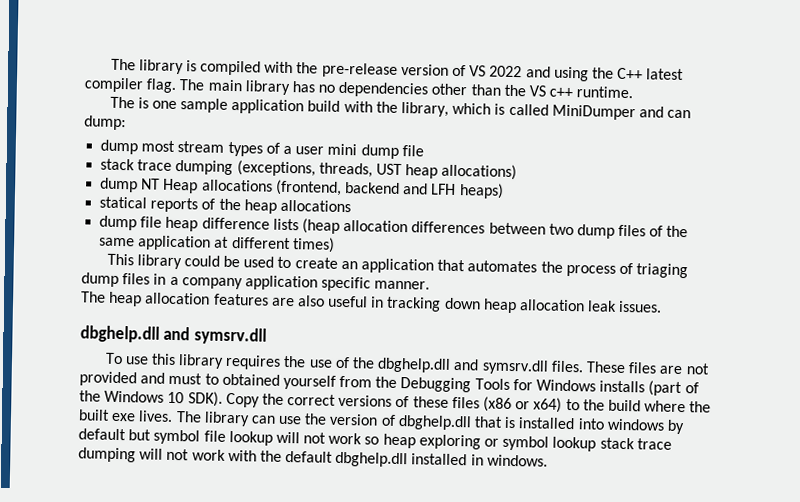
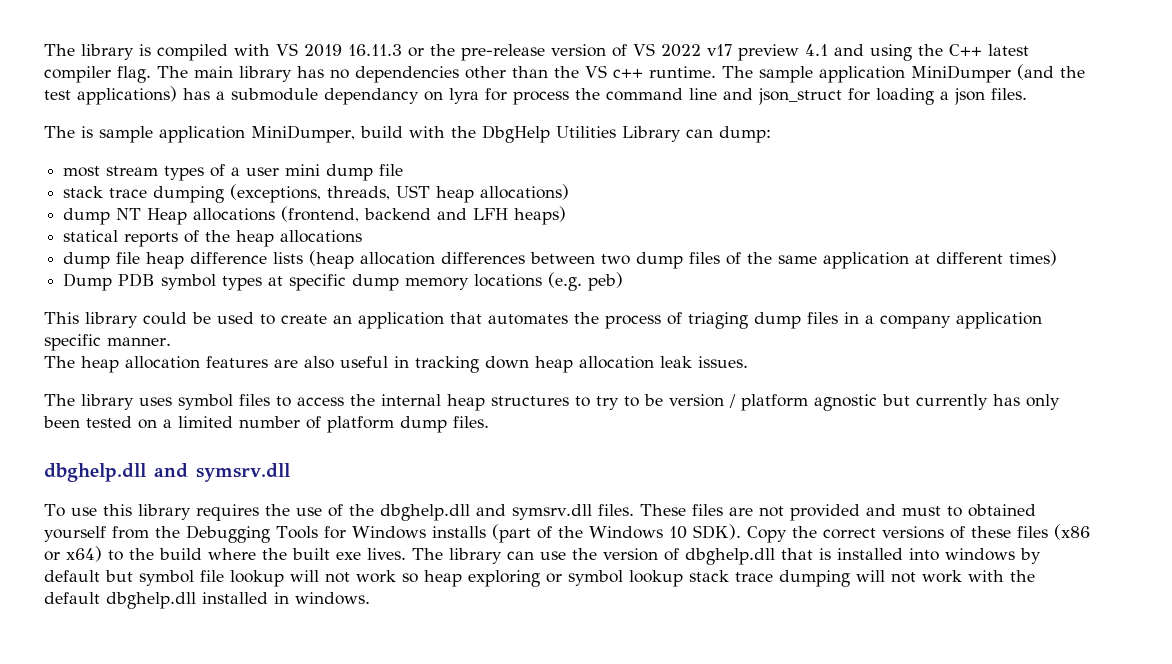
- The library is compiled with the pre-release version of VS 2022 and using the C++ latest compiler flag.
+ The library is compiled with VS 2019 16.11.3 or the pre-release version of VS 2022 v17 preview 4.1 and using the C++ latest compiler flag.
+ The sample application MiniDumper (and the test applications) has a submodule dependancy on lyra for process the command line and json_struct for loading a json files.
- The is one sample application build with the library, which is called MiniDumper and can dump:
+ The is sample application MiniDumper, build with the DbgHelp Utilities Library can dump:
- dump most stream types of a user mini dump file
+ most stream types of a user mini dump file
+ Dump PDB symbol types at specific dump memory locations (e.g. peb)
+ The library uses symbol files to access the internal heap structures to try to be version / platform agnostic but currently has only been tested on a limited number of platform dump files.

